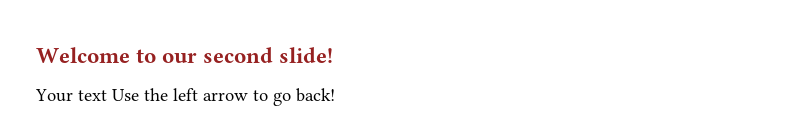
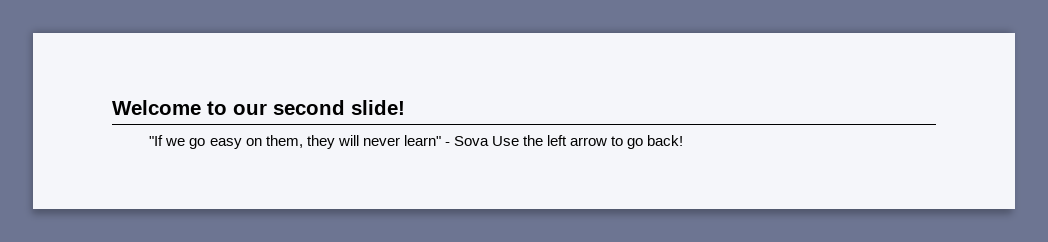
- Your text Use the left arrow to go back!
+ "If we go easy on them, they will never learn" - Sova Use the left arrow to go back!

